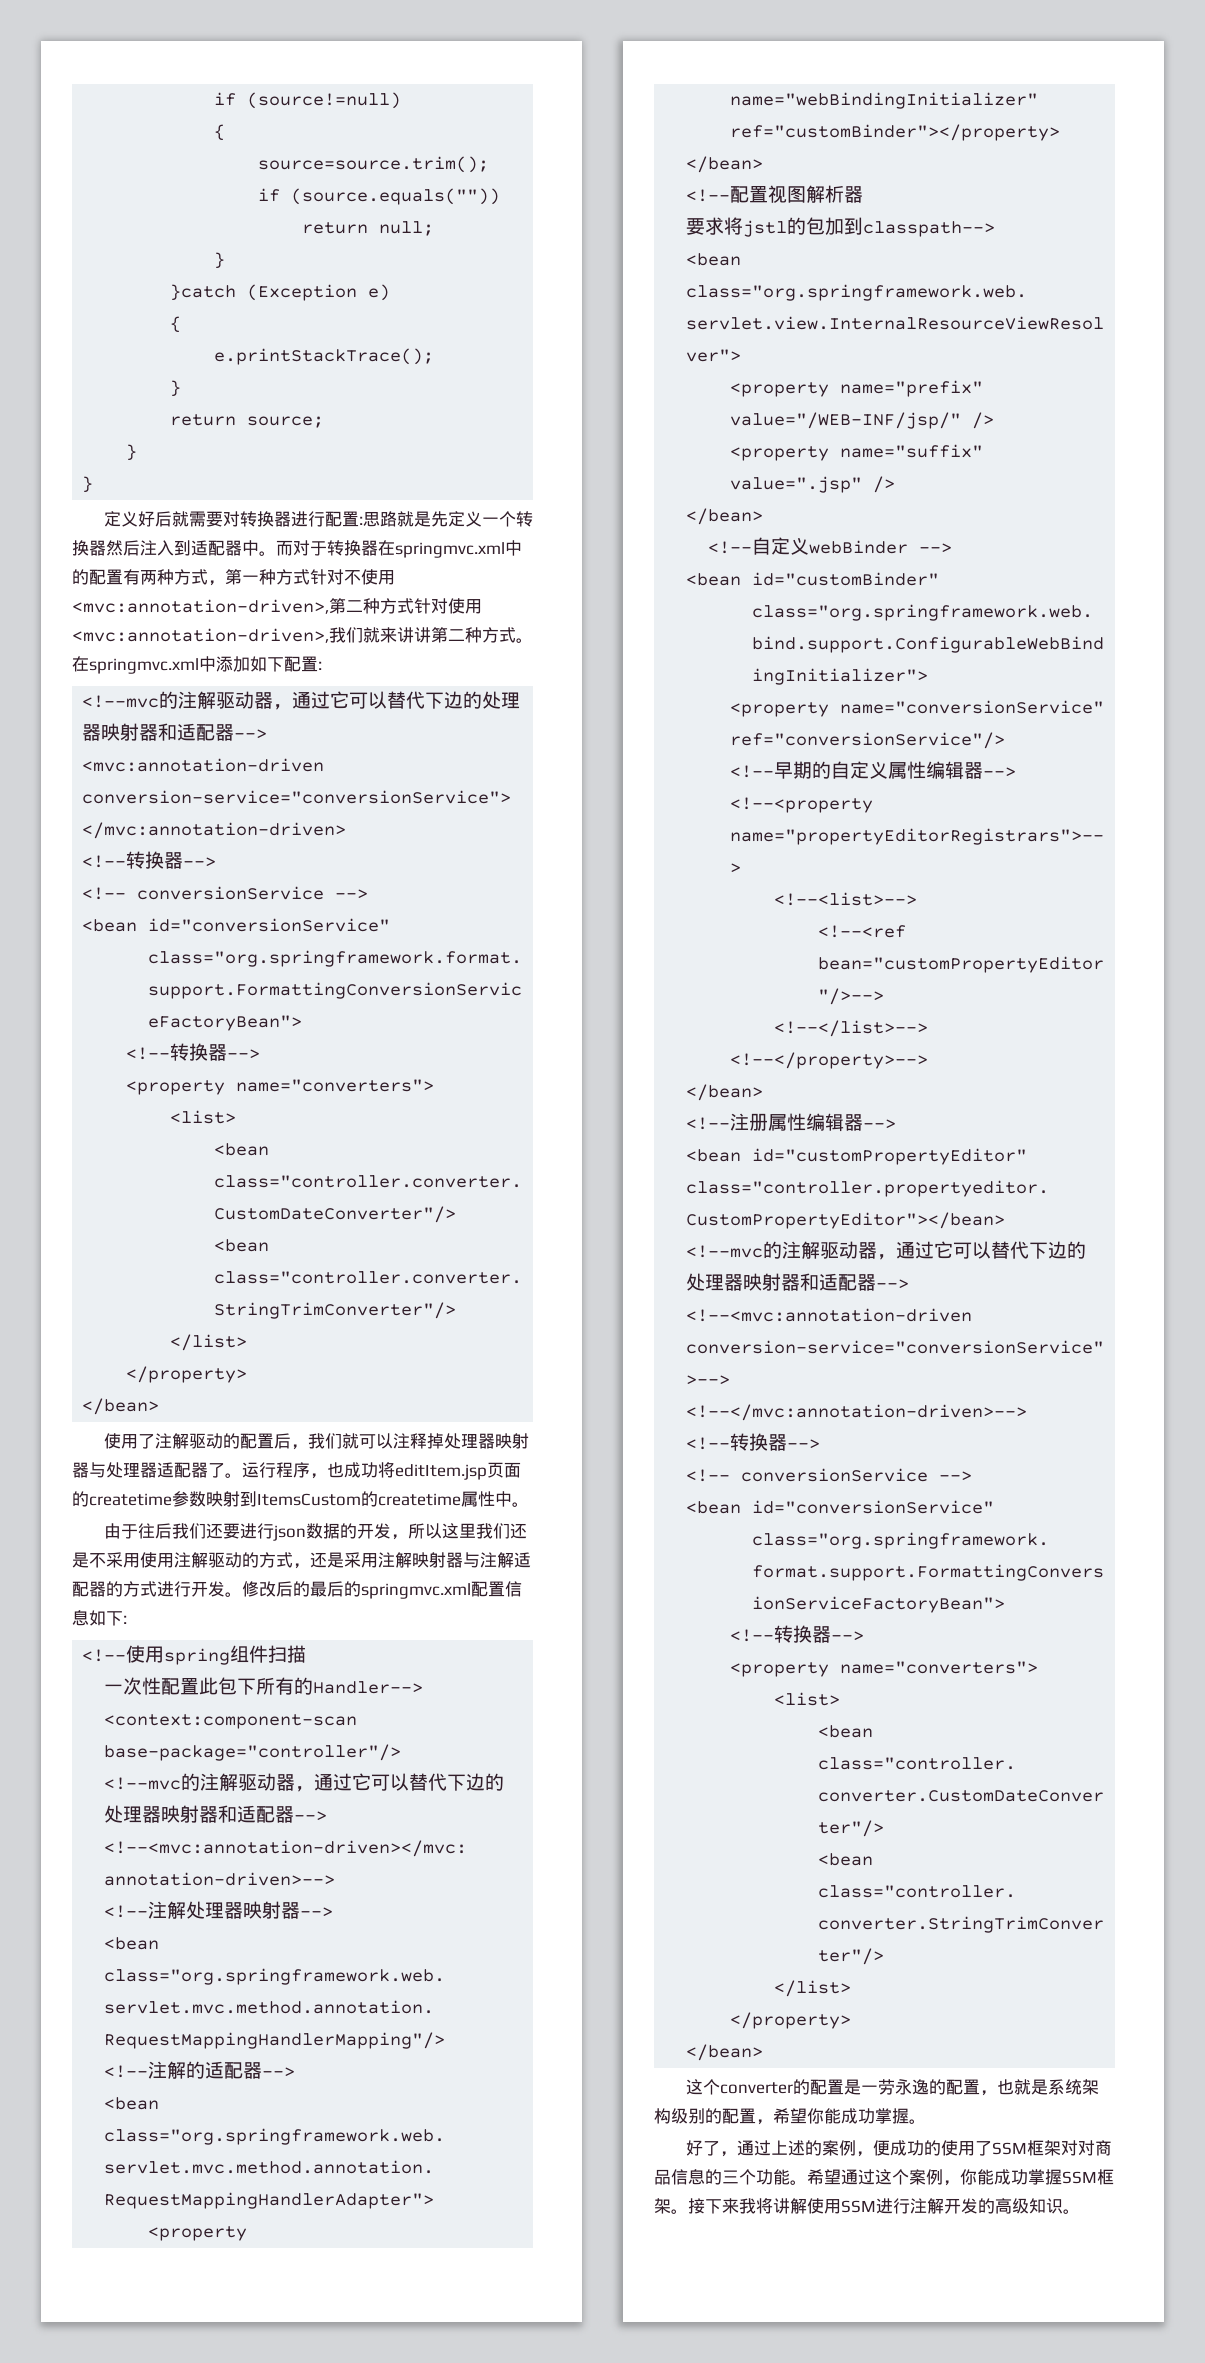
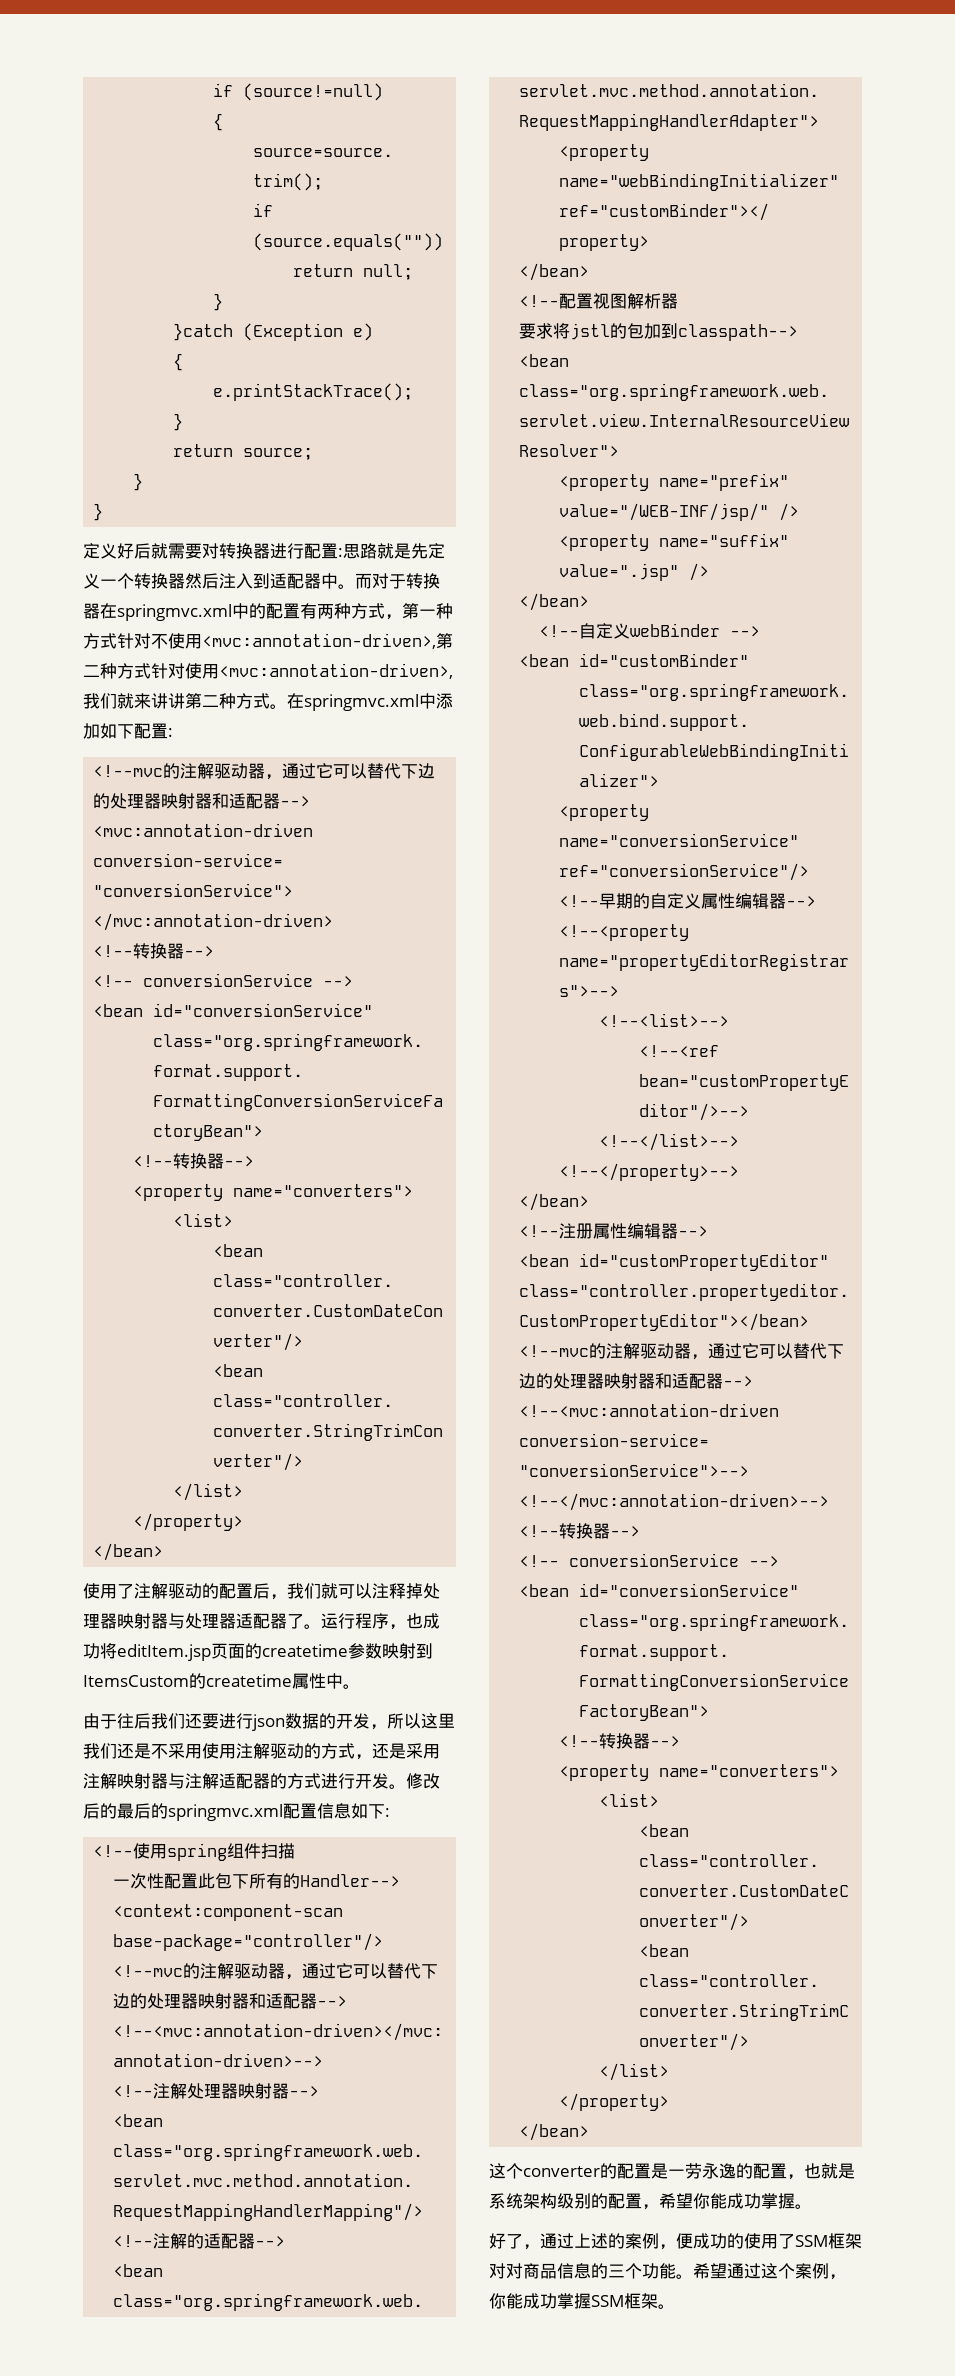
- 接下来我将讲解使用SSM进行注解开发的高级知识。

